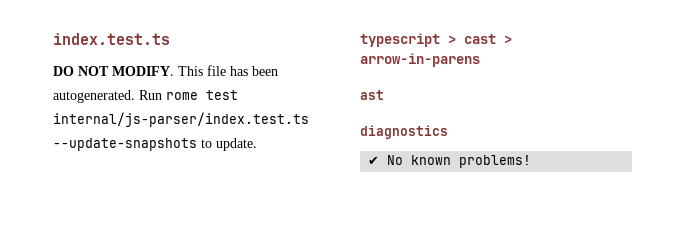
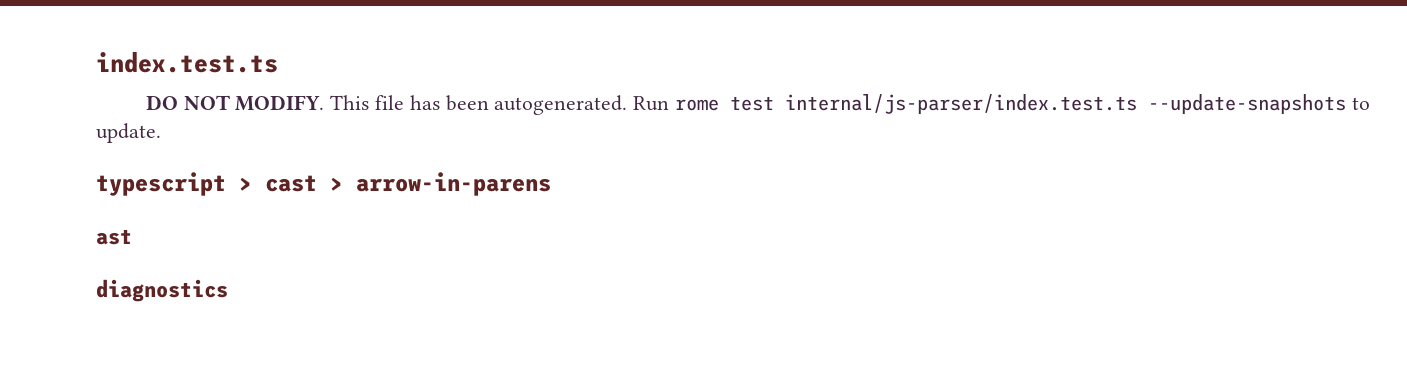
- ✔ No known problems!

